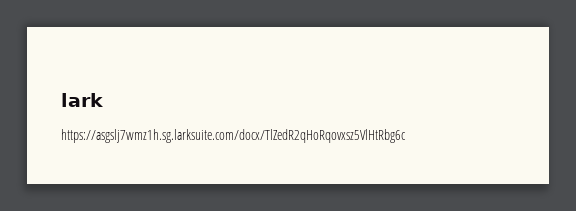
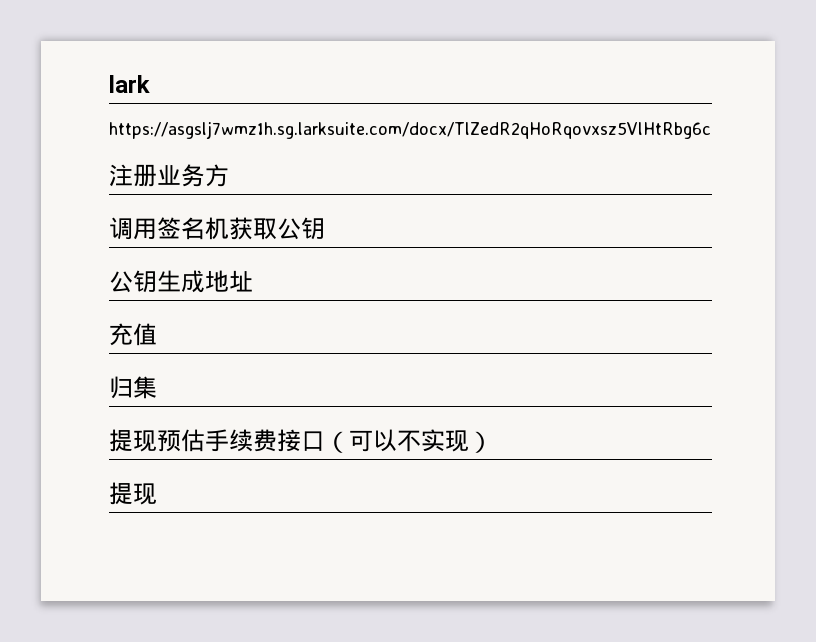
+ 注册业务方
+ 调用签名机获取公钥
+ 公钥生成地址
+ 充值
+ 归集
+ 提现预估手续费接口（可以不实现）
+ 提现

